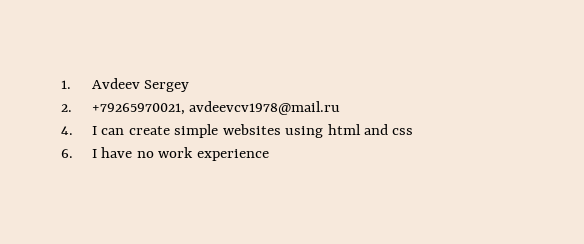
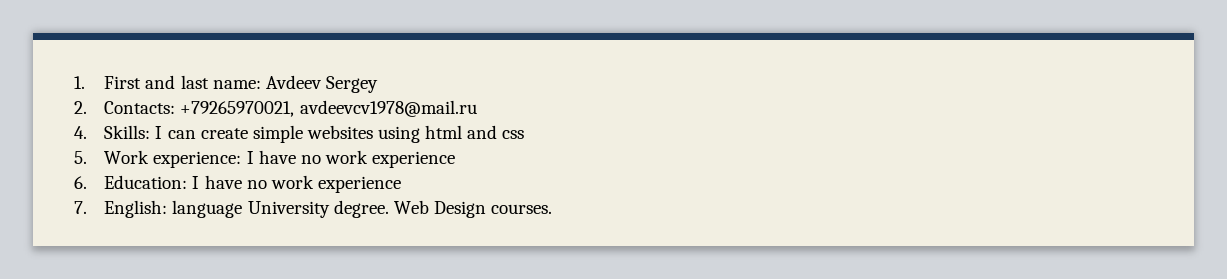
- 1. Avdeev Sergey
+ 1. First and last name: Avdeev Sergey
- 2. +79265970021, avdeevcv1978@mail.ru
+ 2. Contacts: +79265970021, avdeevcv1978@mail.ru
- 4. I can create simple websites using html and css
+ 4. Skills: I can create simple websites using html and css
- 6. I have no work experience
+ 5. Work experience: I have no work experience
+ 6. Education: I have no work experience
+ 7. English: language University degree. Web Design courses.

